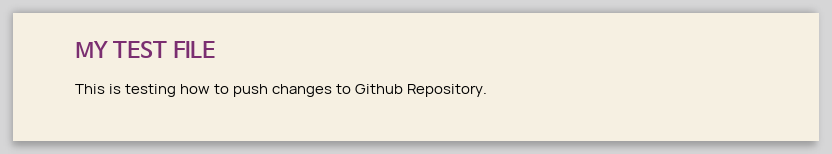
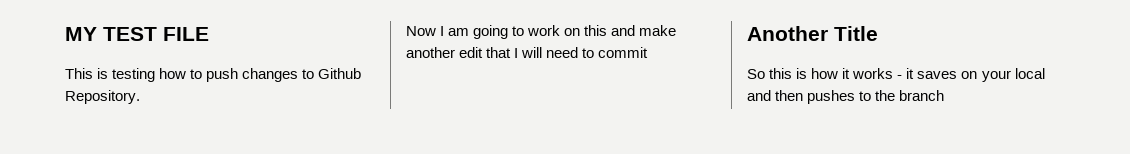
+ Now I am going to work on this and make another edit that I will need to commit
+ Another Title
+ So this is how it works - it saves on your local and then pushes to the branch

